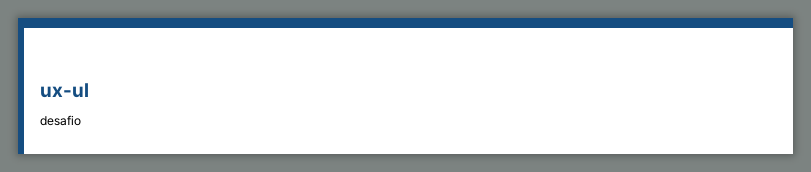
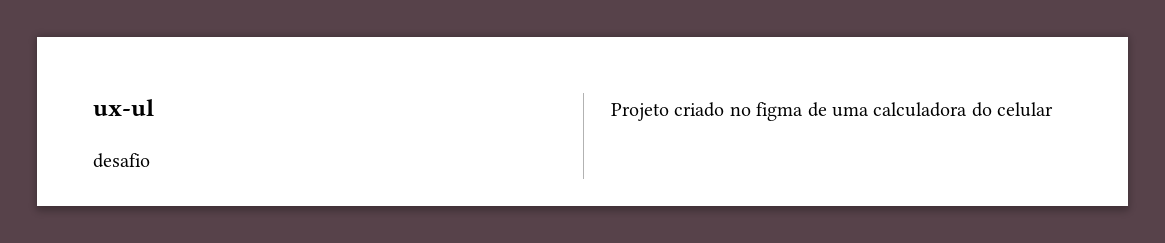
+ Projeto criado no figma de uma calculadora do celular

